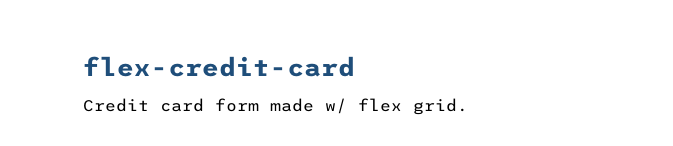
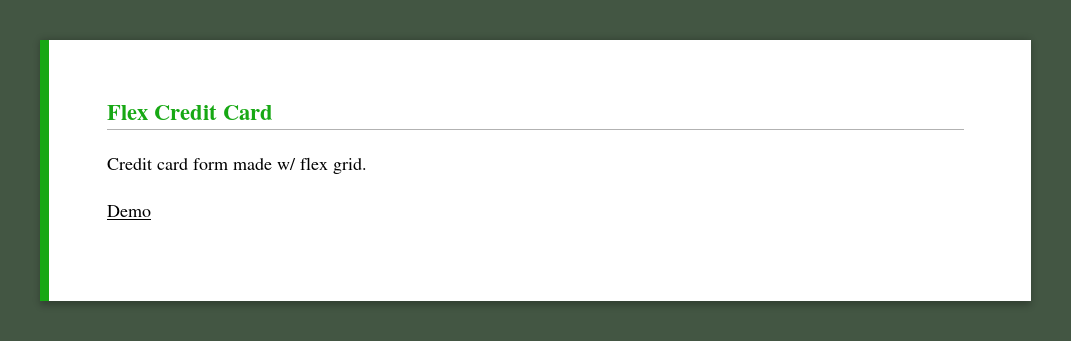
- flex-credit-card
+ Flex Credit Card
+ Demo

